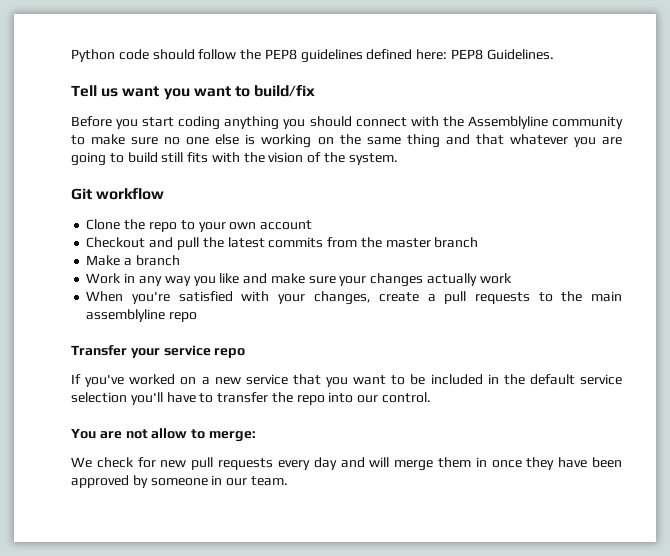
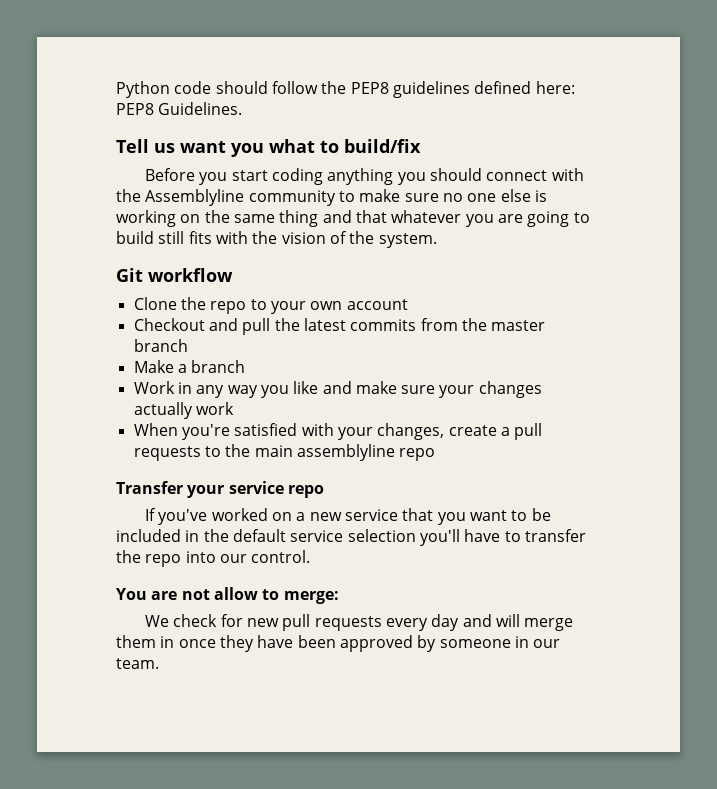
- Tell us want you want to build/fix
+ Tell us want you what to build/fix

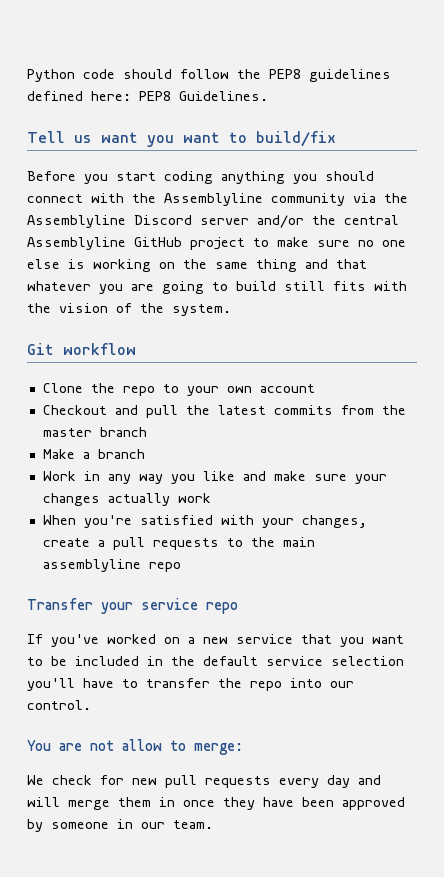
- Tell us want you what to build/fix
+ Tell us want you want to build/fix
- Before you start coding anything you should connect with the Assemblyline community to make sure no one else is working on the same thing and that whatever you are going to build still fits with the vision of the system.
+ Before you start coding anything you should connect with the Assemblyline community via the Assemblyline Discord server and/or the central Assemblyline GitHub project to make sure no one else is working on the same thing and that whatever you are going to build still fits with the vision of the system.

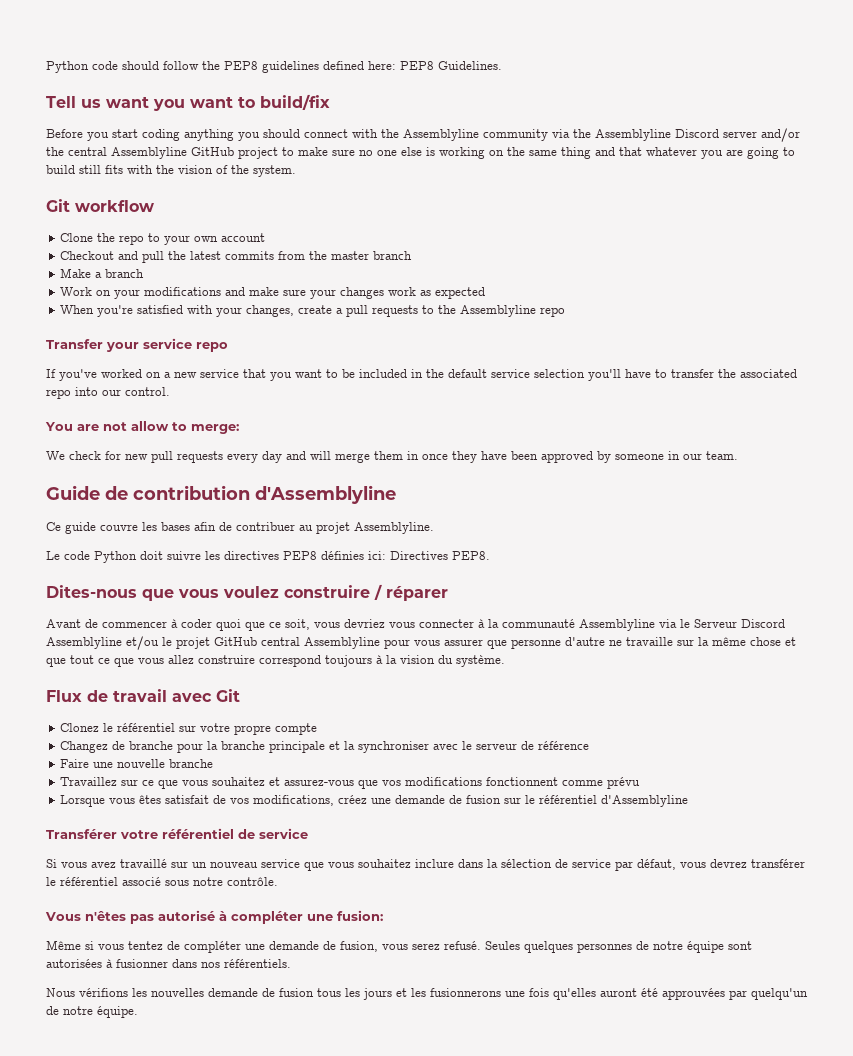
- Work in any way you like and make sure your changes actually work
+ Work on your modifications and make sure your changes work as expected
- When you're satisfied with your changes, create a pull requests to the main assemblyline repo
+ When you're satisfied with your changes, create a pull requests to the Assemblyline repo
- If you've worked on a new service that you want to be included in the default service selection you'll have to transfer the repo into our control.
+ If you've worked on a new service that you want to be included in the default service selection you'll have to transfer the associated repo into our control.
+ Guide de contribution d'Assemblyline
+ Ce guide couvre les bases afin de contribuer au projet Assemblyline.
+ Le code Python doit suivre les directives PEP8 définies ici: Directives PEP8.
+ Dites-nous que vous voulez construire / réparer
+ Avant de commencer à coder quoi que ce soit, vous devriez vous connecter à la communauté Assemblyline via le Serveur Discord Assemblyline et/ou le projet GitHub central Assemblyline pour vous assurer que personne d'autre ne travaille sur la même chose et que tout ce que vous allez construire correspond toujours à la vision du système.
+ Flux de travail avec Git
+ Clonez le référentiel sur votre propre compte
+ Changez de branche pour la branche principale et la synchroniser avec le serveur de référence
+ Faire une nouvelle branche
+ Travaillez sur ce que vous souhaitez et assurez-vous que vos modifications fonctionnent comme prévu
+ Lorsque vous êtes satisfait de vos modifications, créez une demande de fusion sur le référentiel d'Assemblyline
+ Transférer votre référentiel de service
+ Si vous avez travaillé sur un nouveau service que vous souhaitez inclure dans la sélection de service par défaut, vous devrez transférer le référentiel associé sous notre contrôle.
+ Vous n'êtes pas autorisé à compléter une fusion:
+ Même si vous tentez de compléter une demande de fusion, vous serez refusé. Seules quelques personnes de notre équipe sont autorisées à fusionner dans nos référentiels.
+ Nous vérifions les nouvelles demande de fusion tous les jours et les fusionnerons une fois qu'elles auront été approuvées par quelqu'un de notre équipe.

